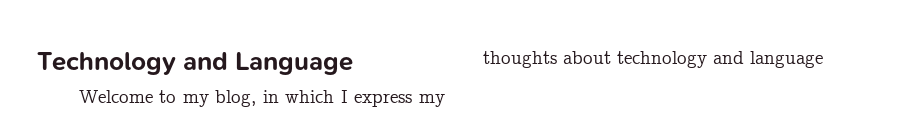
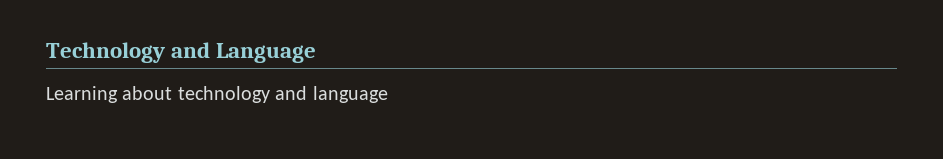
- Welcome to my blog, in which I express my thoughts about technology and language
+ Learning about technology and language

